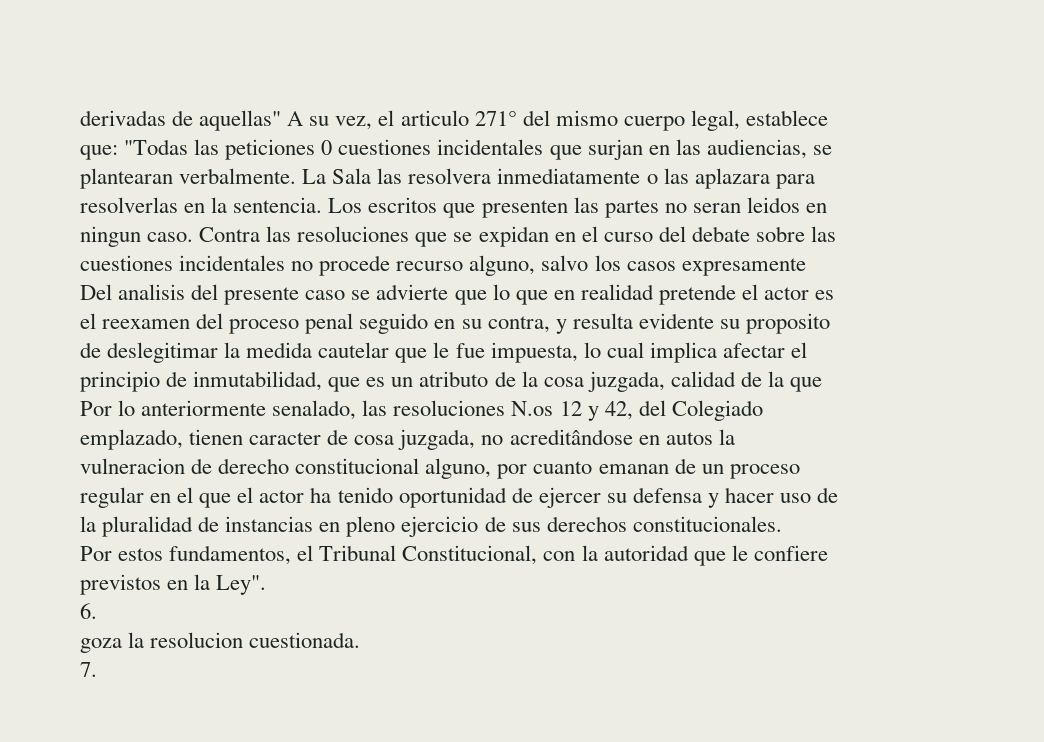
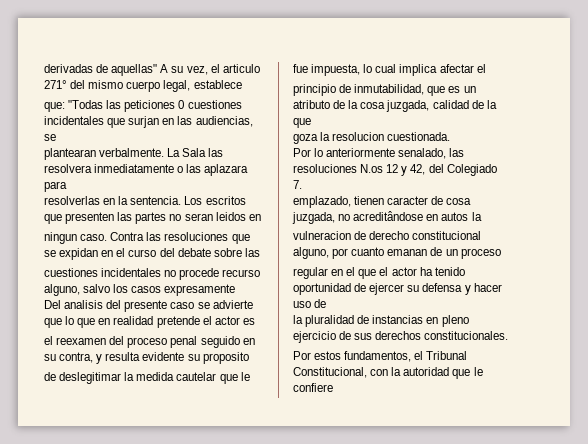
+ goza la resolucion cuestionada.
+ 7.
- previstos en la Ley".
- 6.
- goza la resolucion cuestionada.
- 7.

